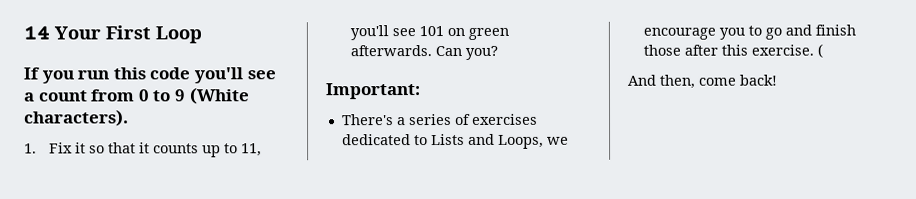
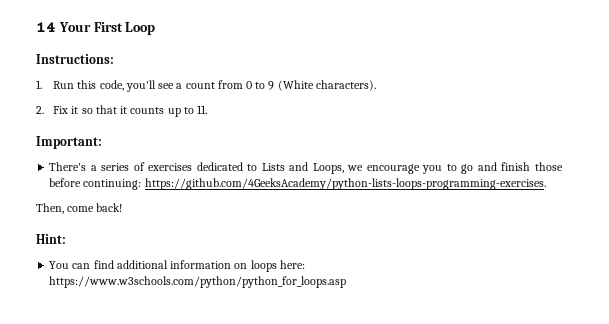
- If you run this code you'll see a count from 0 to 9 (White characters).
+ Instructions:
+ 1. Run this code, you'll see a count from 0 to 9 (White characters).
- 1. Fix it so that it counts up to 11, you'll see 101 on green afterwards. Can you?
+ 2. Fix it so that it counts up to 11.
- There's a series of exercises dedicated to Lists and Loops, we encourage you to go and finish those after this exercise. (
- And then, come back!
+ There's a series of exercises dedicated to Lists and Loops, we encourage you to go and finish those before continuing: https://github.com/4GeeksAcademy/python-lists-loops-programming-exercises.
+ Then, come back!
+ Hint:
+ You can find additional information on loops here: https://www.w3schools.com/python/python_for_loops.asp

